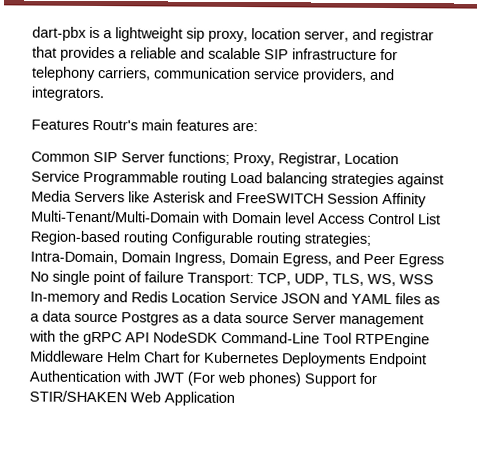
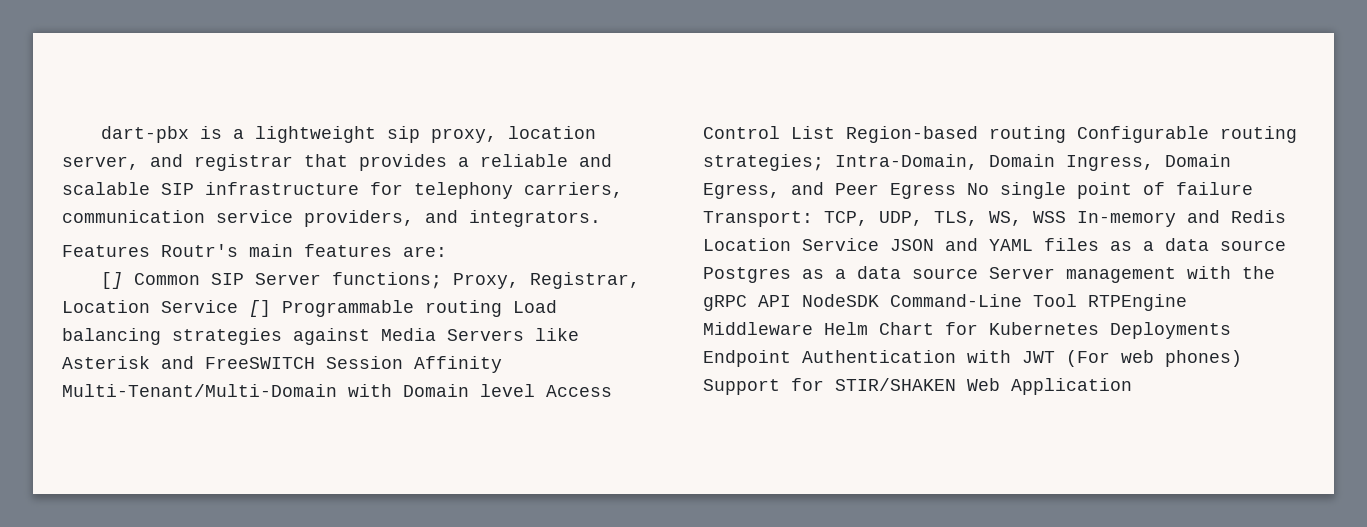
- Common SIP Server functions;
+ [] Common SIP Server functions;
- Proxy, Registrar, Location Service Programmable routing Load balancing strategies against Media Servers like Asterisk and FreeSWITCH Session Affinity Multi-Tenant/Multi-Domain with Domain level Access Control List Region-based routing Configurable routing strategies;
+ Proxy, Registrar, Location Service [] Programmable routing Load balancing strategies against Media Servers like Asterisk and FreeSWITCH Session Affinity Multi-Tenant/Multi-Domain with Domain level Access Control List Region-based routing Configurable routing strategies;

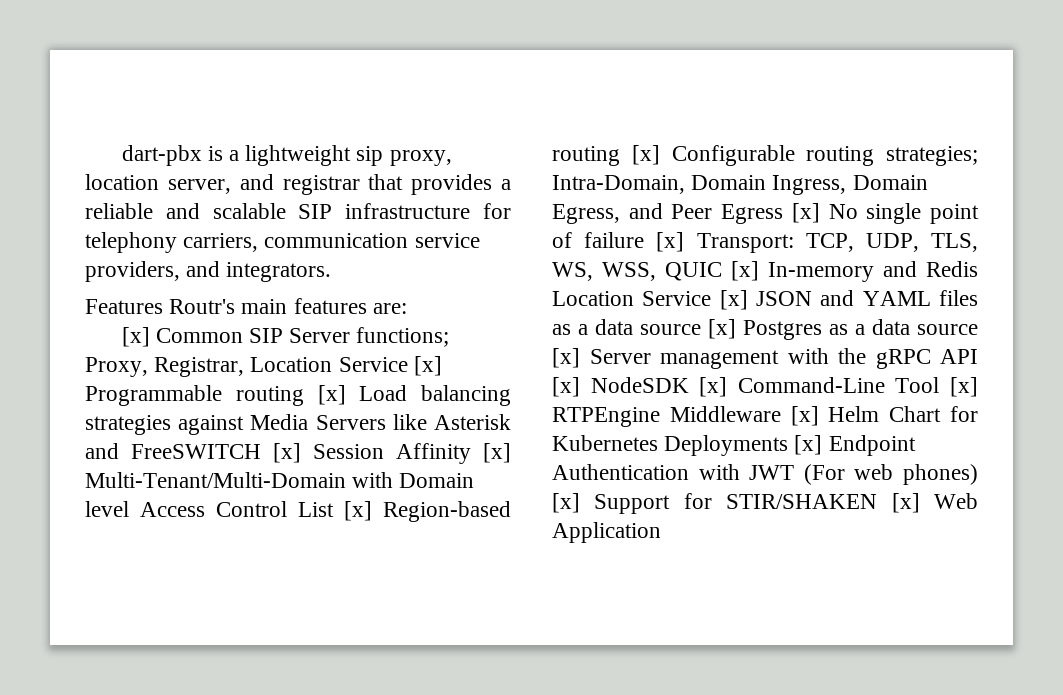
- [] Common SIP Server functions;
+ [x] Common SIP Server functions;
- Proxy, Registrar, Location Service [] Programmable routing Load balancing strategies against Media Servers like Asterisk and FreeSWITCH Session Affinity Multi-Tenant/Multi-Domain with Domain level Access Control List Region-based routing Configurable routing strategies;
+ Proxy, Registrar, Location Service [x] Programmable routing [x] Load balancing strategies against Media Servers like Asterisk and FreeSWITCH [x] Session Affinity [x] Multi-Tenant/Multi-Domain with Domain level Access Control List [x] Region-based routing [x] Configurable routing strategies;
- Intra-Domain, Domain Ingress, Domain Egress, and Peer Egress No single point of failure Transport:
+ Intra-Domain, Domain Ingress, Domain Egress, and Peer Egress [x] No single point of failure [x] Transport:
- TCP, UDP, TLS, WS, WSS In-memory and Redis Location Service JSON and YAML files as a data source Postgres as a data source Server management with the gRPC API NodeSDK Command-Line Tool RTPEngine Middleware Helm Chart for Kubernetes Deployments Endpoint Authentication with JWT (For web phones) Support for STIR/SHAKEN Web Application
+ TCP, UDP, TLS, WS, WSS, QUIC [x] In-memory and Redis Location Service [x] JSON and YAML files as a data source [x] Postgres as a data source [x] Server management with the gRPC API [x] NodeSDK [x] Command-Line Tool [x] RTPEngine Middleware [x] Helm Chart for Kubernetes Deployments [x] Endpoint Authentication with JWT (For web phones) [x] Support for STIR/SHAKEN [x] Web Application

